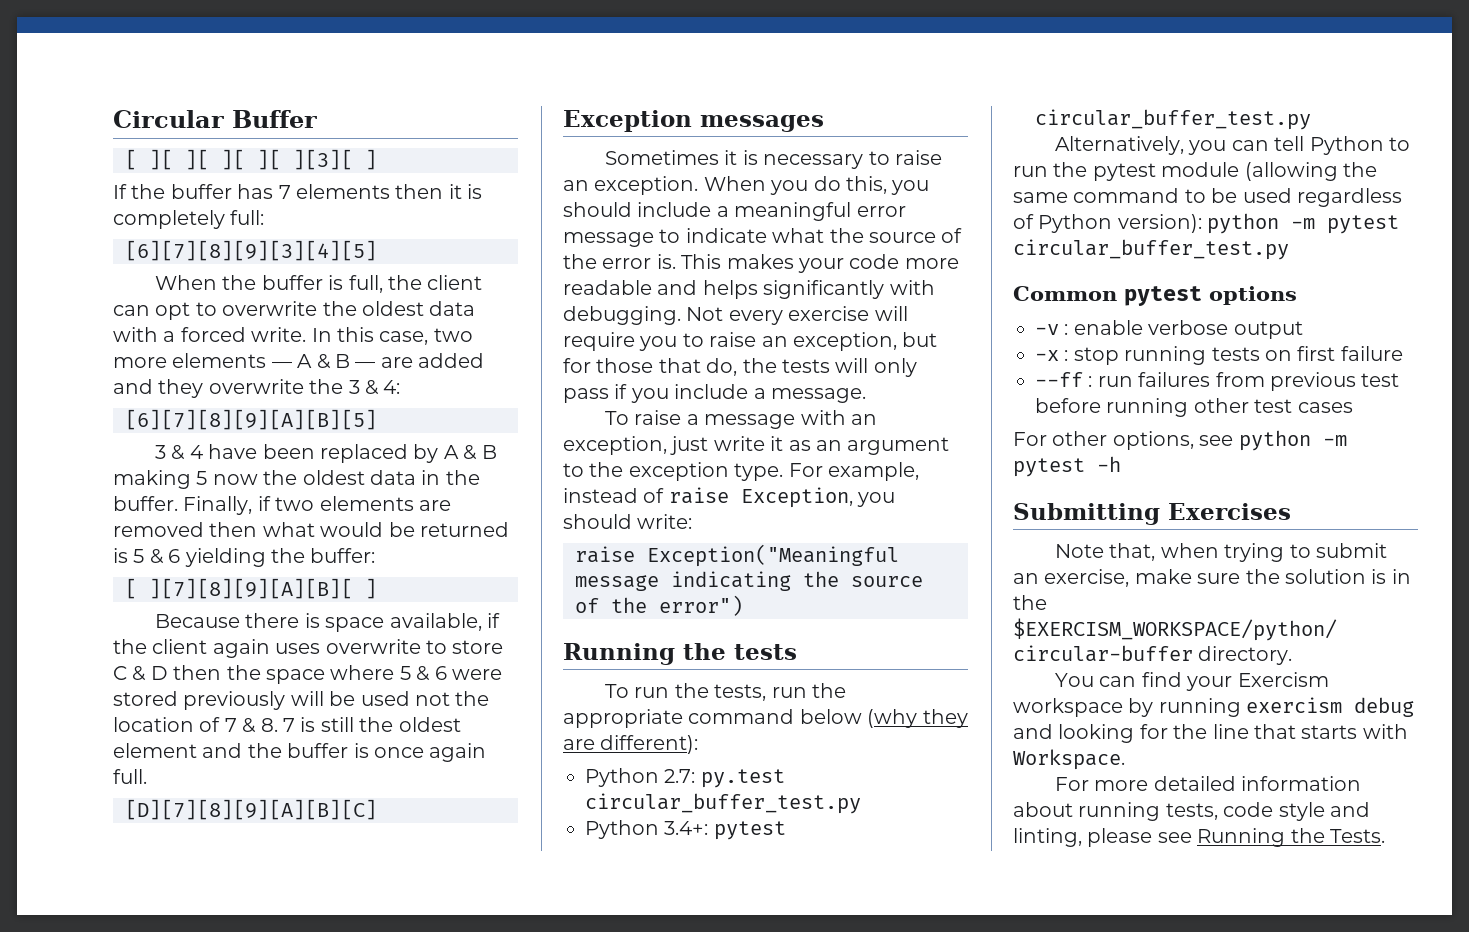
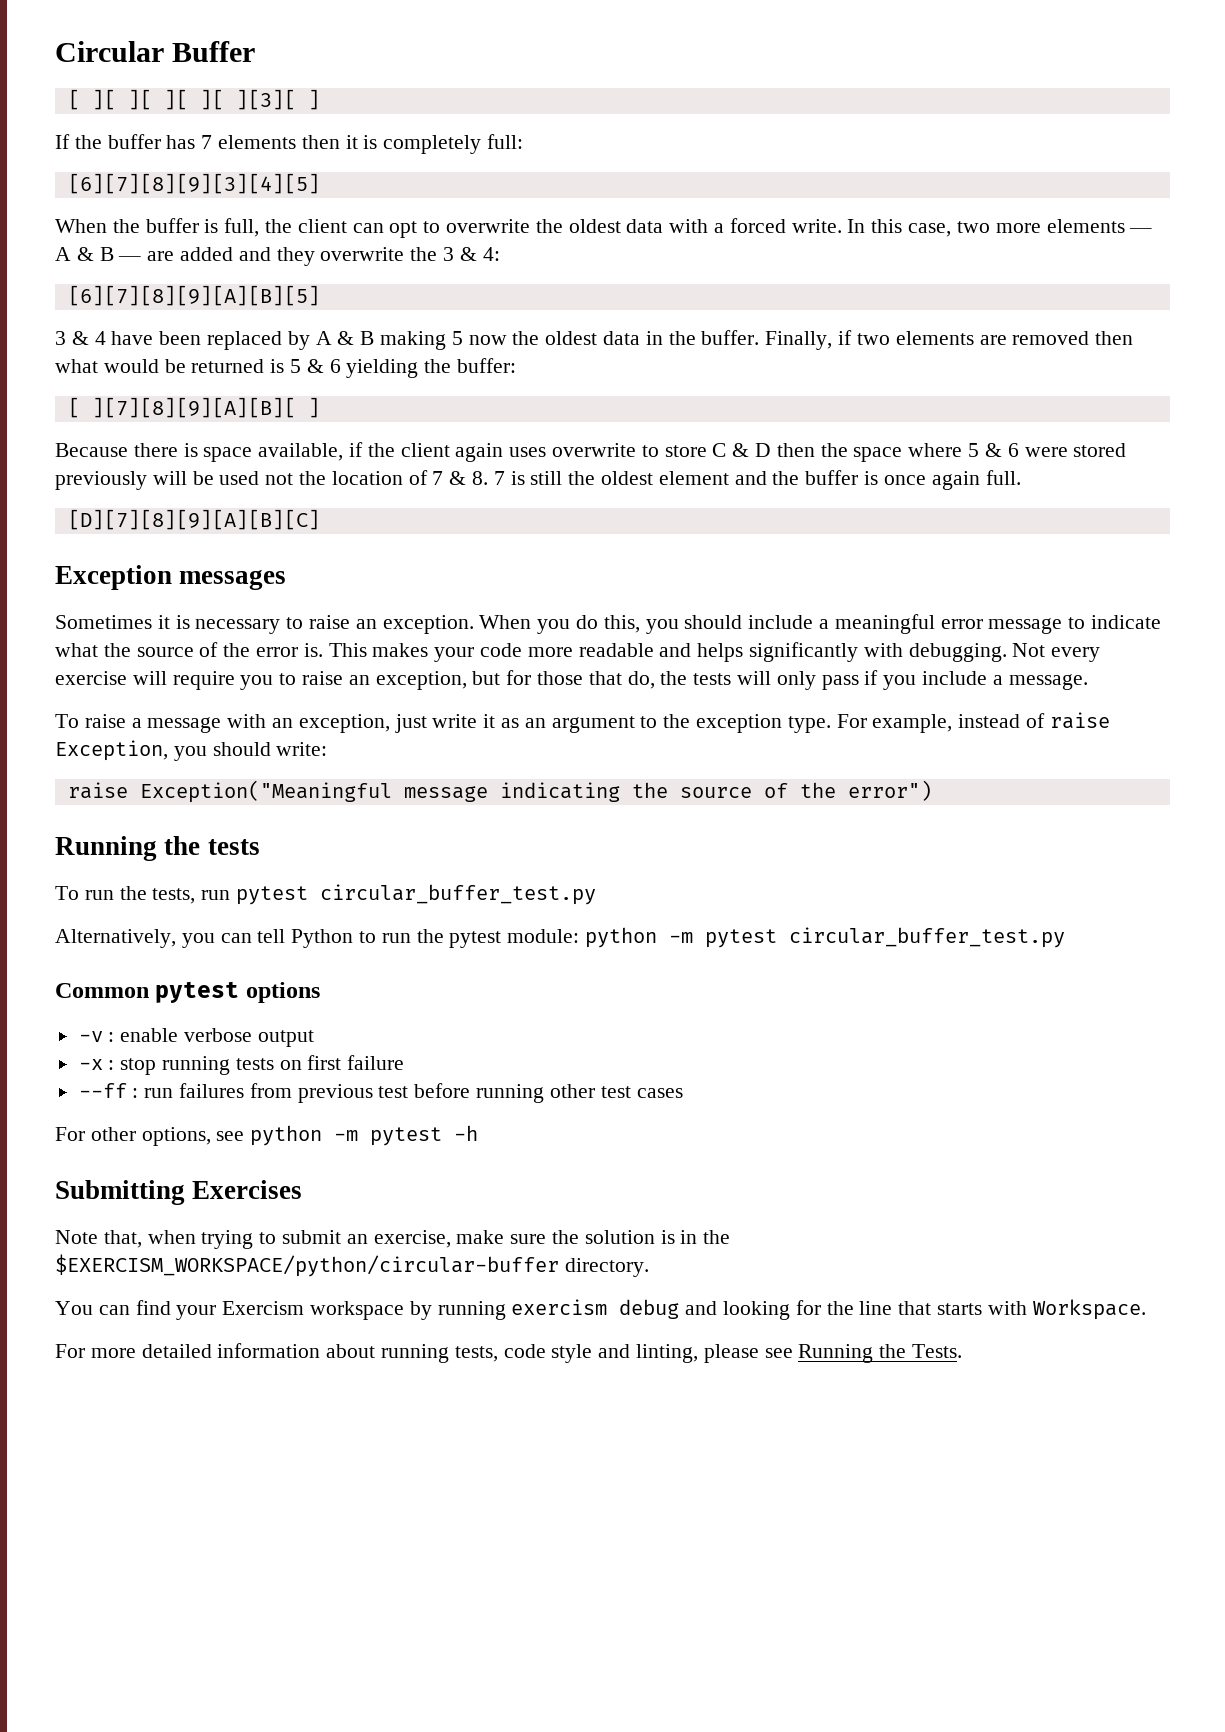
- To run the tests, run the appropriate command below (why they are different):
- Python 2.7: py.test circular_buffer_test.py
- Python 3.4+: pytest circular_buffer_test.py
+ To run the tests, run pytest circular_buffer_test.py
- Alternatively, you can tell Python to run the pytest module (allowing the same command to be used regardless of Python version): python -m pytest circular_buffer_test.py
+ Alternatively, you can tell Python to run the pytest module: python -m pytest circular_buffer_test.py

